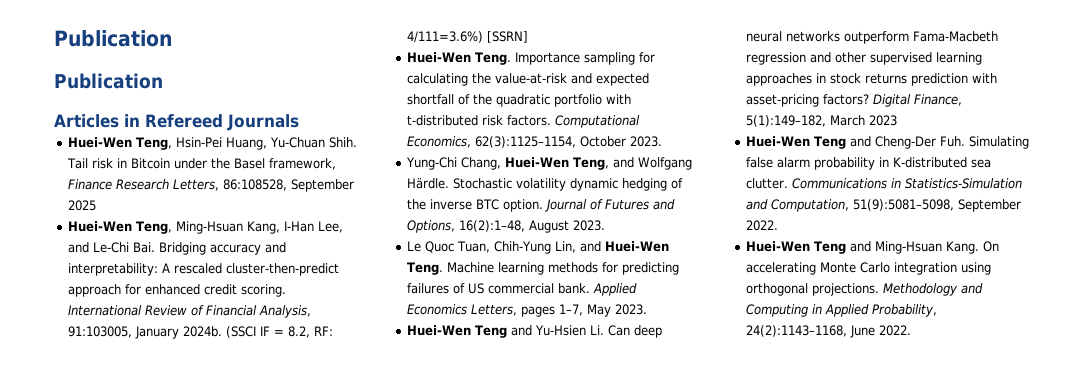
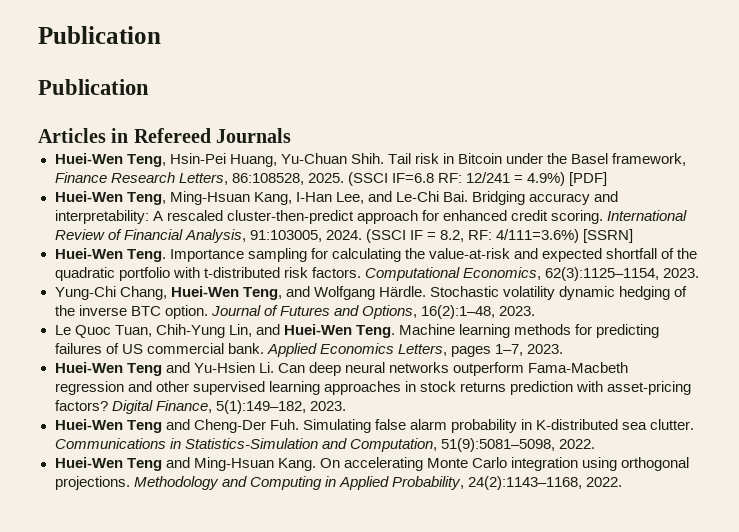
- Tail risk in Bitcoin under the Basel framework, Finance Research Letters, 86:108528, September 2025
+ Tail risk in Bitcoin under the Basel framework, Finance Research Letters, 86:108528, 2025. (SSCI IF=6.8 RF: 12/241 = 4.9%) [PDF]
- International Review of Financial Analysis, 91:103005, January 2024b.
+ International Review of Financial Analysis, 91:103005, 2024.
- Computational Economics, 62(3):1125–1154, October 2023.
+ Computational Economics, 62(3):1125–1154, 2023.
- Journal of Futures and Options, 16(2):1–48, August 2023.
+ Journal of Futures and Options, 16(2):1–48, 2023.
- Applied Economics Letters, pages 1–7, May 2023.
+ Applied Economics Letters, pages 1–7, 2023.
- Digital Finance, 5(1):149–182, March 2023
+ Digital Finance, 5(1):149–182, 2023.
- Communications in Statistics-Simulation and Computation, 51(9):5081–5098, September 2022.
+ Communications in Statistics-Simulation and Computation, 51(9):5081–5098, 2022.
- Methodology and Computing in Applied Probability, 24(2):1143–1168, June 2022.
+ Methodology and Computing in Applied Probability, 24(2):1143–1168, 2022.

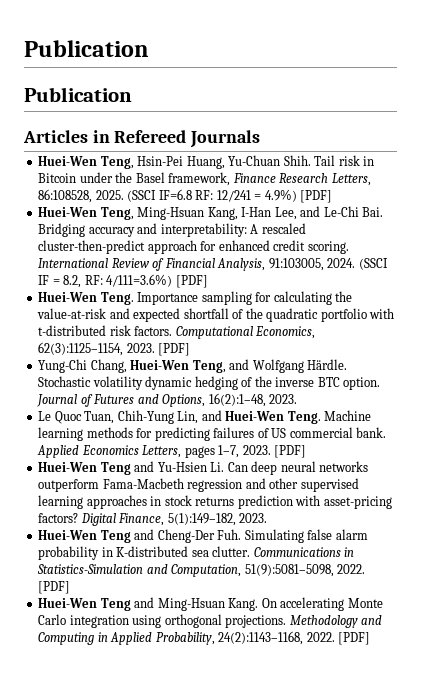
- (SSCI IF = 8.2, RF: 4/111=3.6%) [SSRN]
+ (SSCI IF = 8.2, RF: 4/111=3.6%) [PDF]
- Computational Economics, 62(3):1125–1154, 2023.
+ Computational Economics, 62(3):1125–1154, 2023. [PDF]
- Applied Economics Letters, pages 1–7, 2023.
+ Applied Economics Letters, pages 1–7, 2023. [PDF]
- Communications in Statistics-Simulation and Computation, 51(9):5081–5098, 2022.
+ Communications in Statistics-Simulation and Computation, 51(9):5081–5098, 2022. [PDF]
- Methodology and Computing in Applied Probability, 24(2):1143–1168, 2022.
+ Methodology and Computing in Applied Probability, 24(2):1143–1168, 2022. [PDF]

